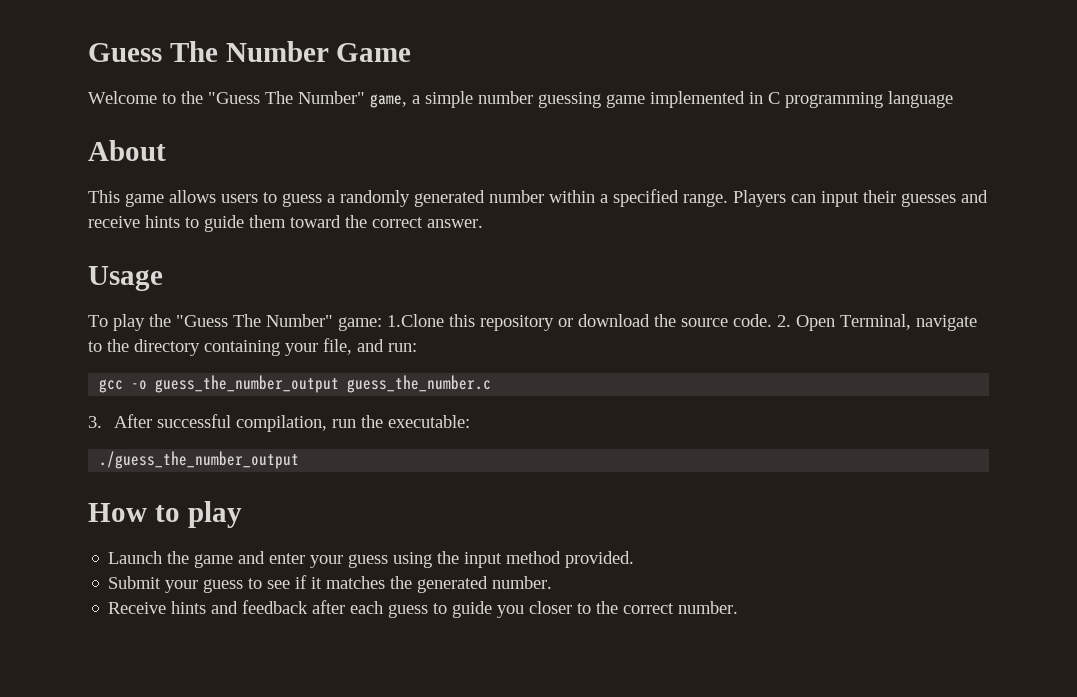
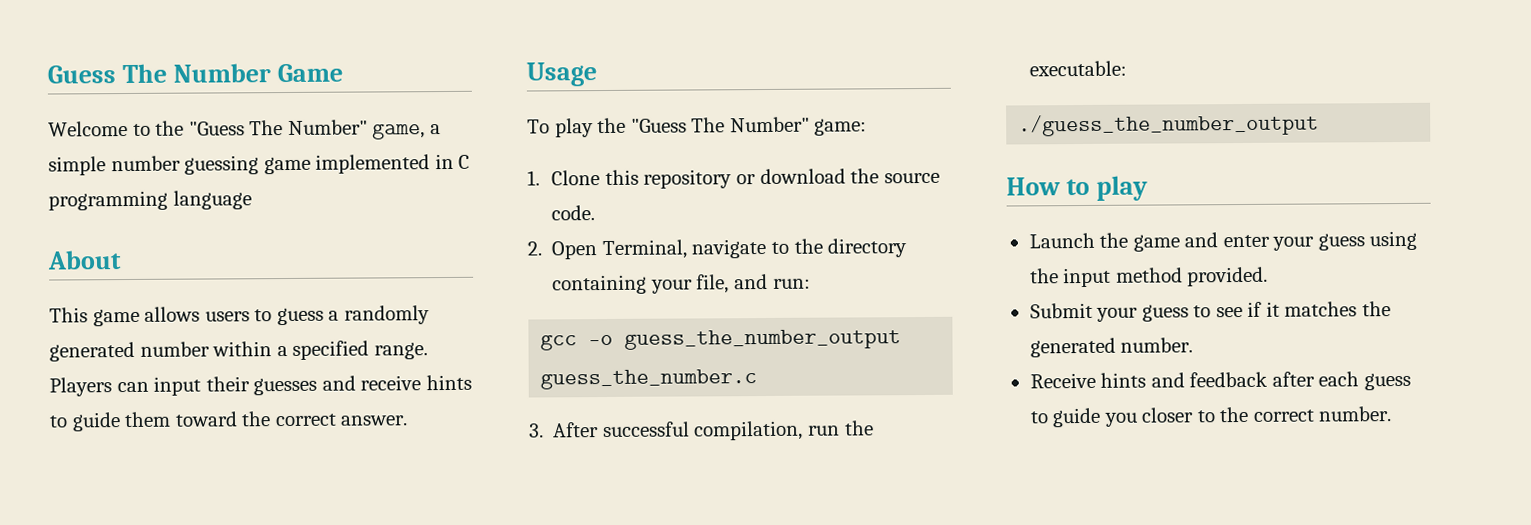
- To play the "Guess The Number" game: 1.Clone this repository or download the source code. 2. Open Terminal, navigate to the directory containing your file, and run:
+ To play the "Guess The Number" game:
+ 1. Clone this repository or download the source code.
+ 2. Open Terminal, navigate to the directory containing your file, and run:

